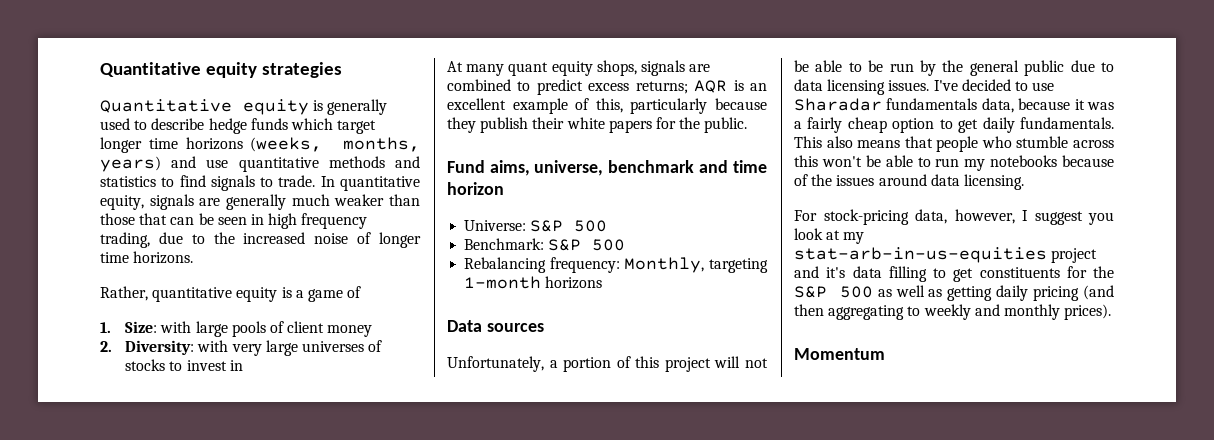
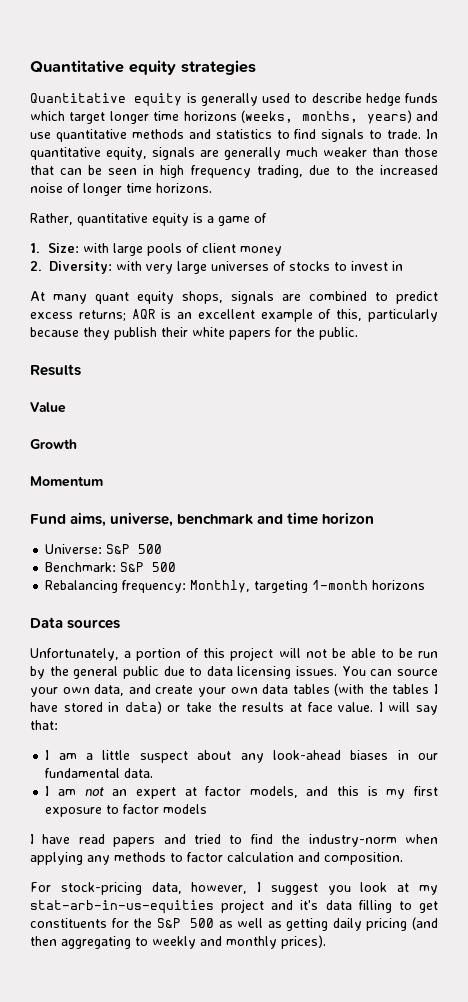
+ Results
+ Value
+ Growth
+ Momentum
- I've decided to use Sharadar fundamentals data, because it was a fairly cheap option to get daily fundamentals. This also means that people who stumble across this won't be able to run my notebooks because of the issues around data licensing.
+ You can source your own data, and create your own data tables (with the tables I have stored in data) or take the results at face value. I will say that:
+ I am a little suspect about any look-ahead biases in our fundamental data.
+ I am not an expert at factor models, and this is my first exposure to factor models
+ I have read papers and tried to find the industry-norm when applying any methods to factor calculation and composition.
- Momentum

